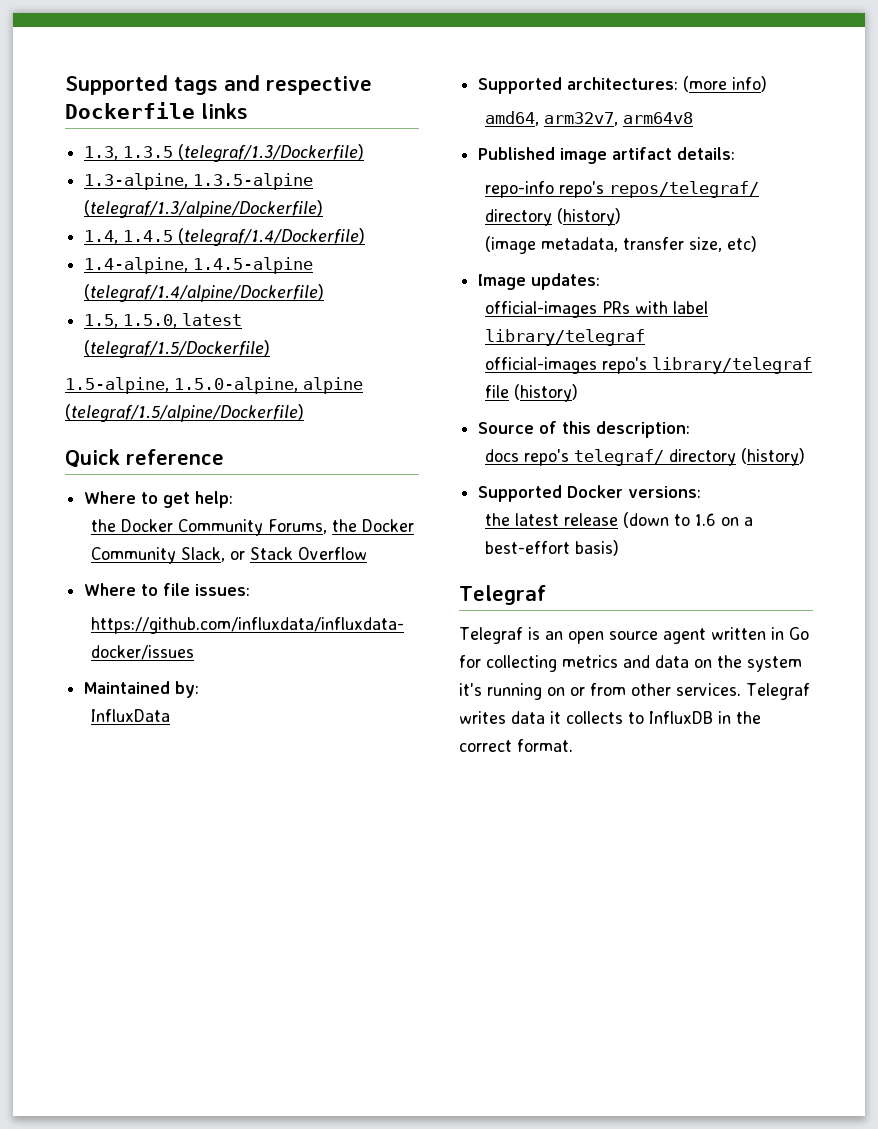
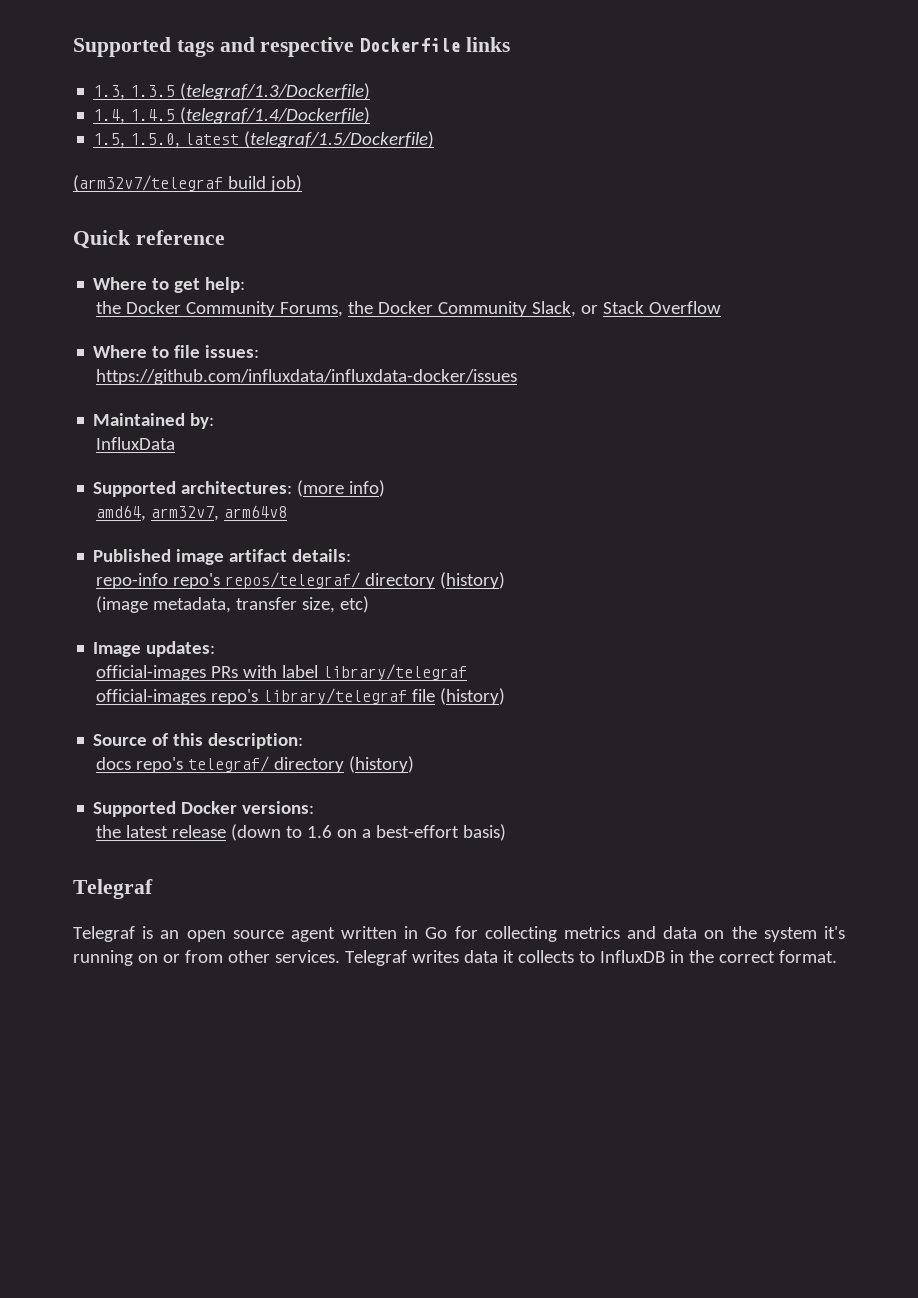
- 1.3-alpine, 1.3.5-alpine (telegraf/1.3/alpine/Dockerfile)
- 1.4-alpine, 1.4.5-alpine (telegraf/1.4/alpine/Dockerfile)
- 1.5-alpine, 1.5.0-alpine, alpine (telegraf/1.5/alpine/Dockerfile)
+ (arm32v7/telegraf build job)

